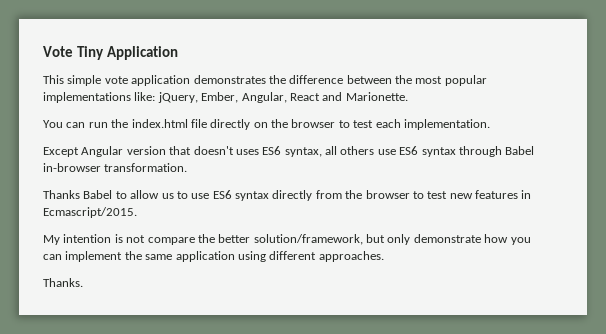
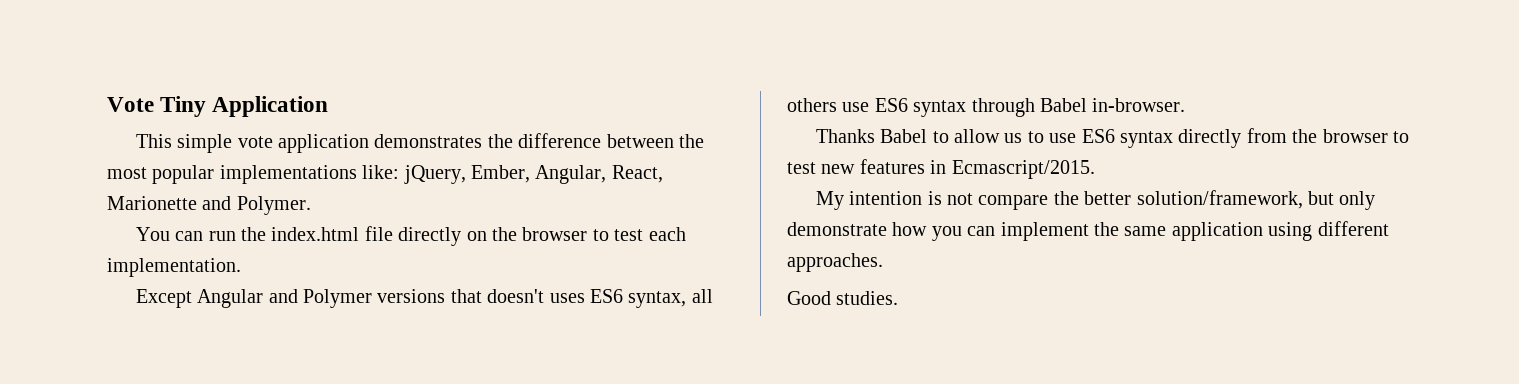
- This simple vote application demonstrates the difference between the most popular implementations like: jQuery, Ember, Angular, React and Marionette.
+ This simple vote application demonstrates the difference between the most popular implementations like: jQuery, Ember, Angular, React, Marionette and Polymer.
- Except Angular version that doesn't uses ES6 syntax, all others use ES6 syntax through Babel in-browser transformation.
+ Except Angular and Polymer versions that doesn't uses ES6 syntax, all others use ES6 syntax through Babel in-browser.
- Thanks.
+ Good studies.

